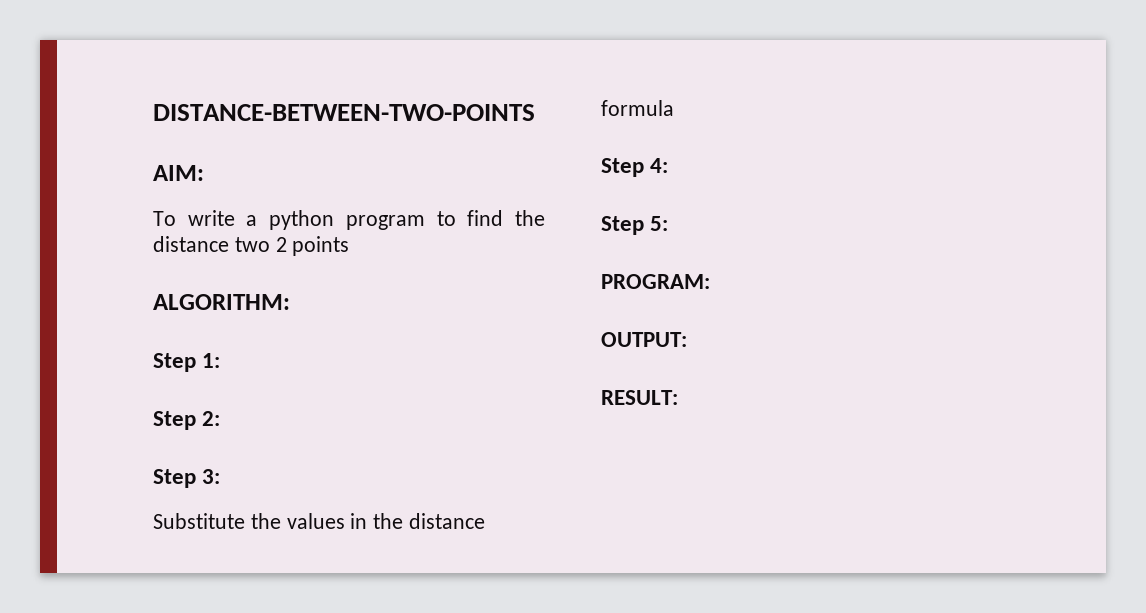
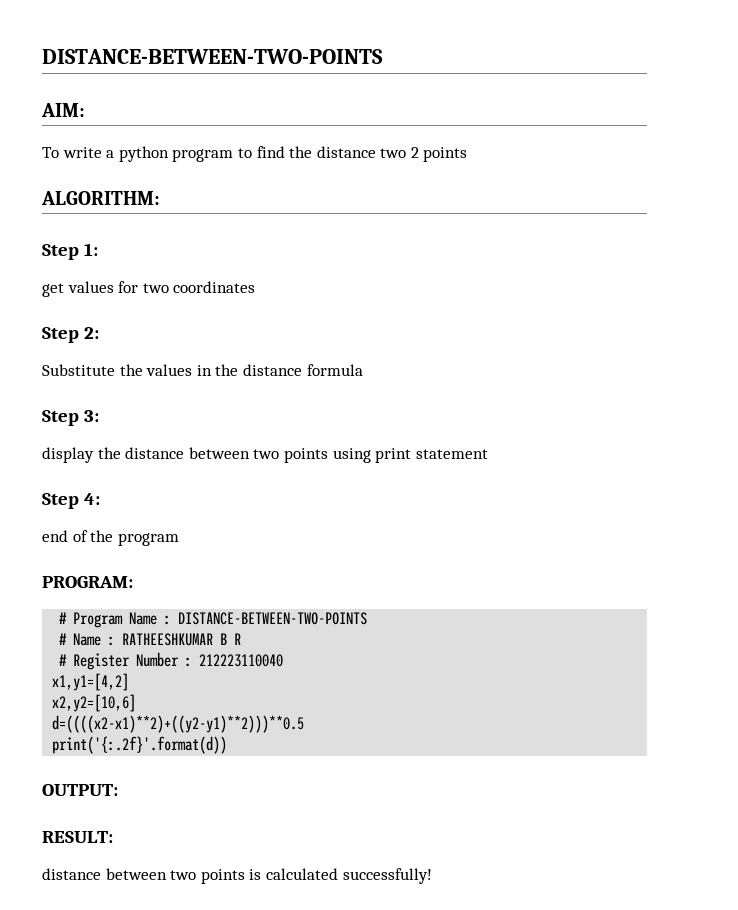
+ get values for two coordinates
- Step 3:
+ Step 3:
+ display the distance between two points using print statement
  Step 4:
- Step 5:
+ end of the program
  PROGRAM:
+ # Program Name : DISTANCE-BETWEEN-TWO-POINTS
+ # Name : RATHEESHKUMAR B R
+ # Register Number : 212223110040
+ x1,y1=[4,2]
+ x2,y2=[10,6]
+ d=((((x2-x1)**2)+((y2-y1)**2)))**0.5
+ print('{:.2f}'.format(d))
  OUTPUT:
  RESULT:
+ distance between two points is calculated successfully!

